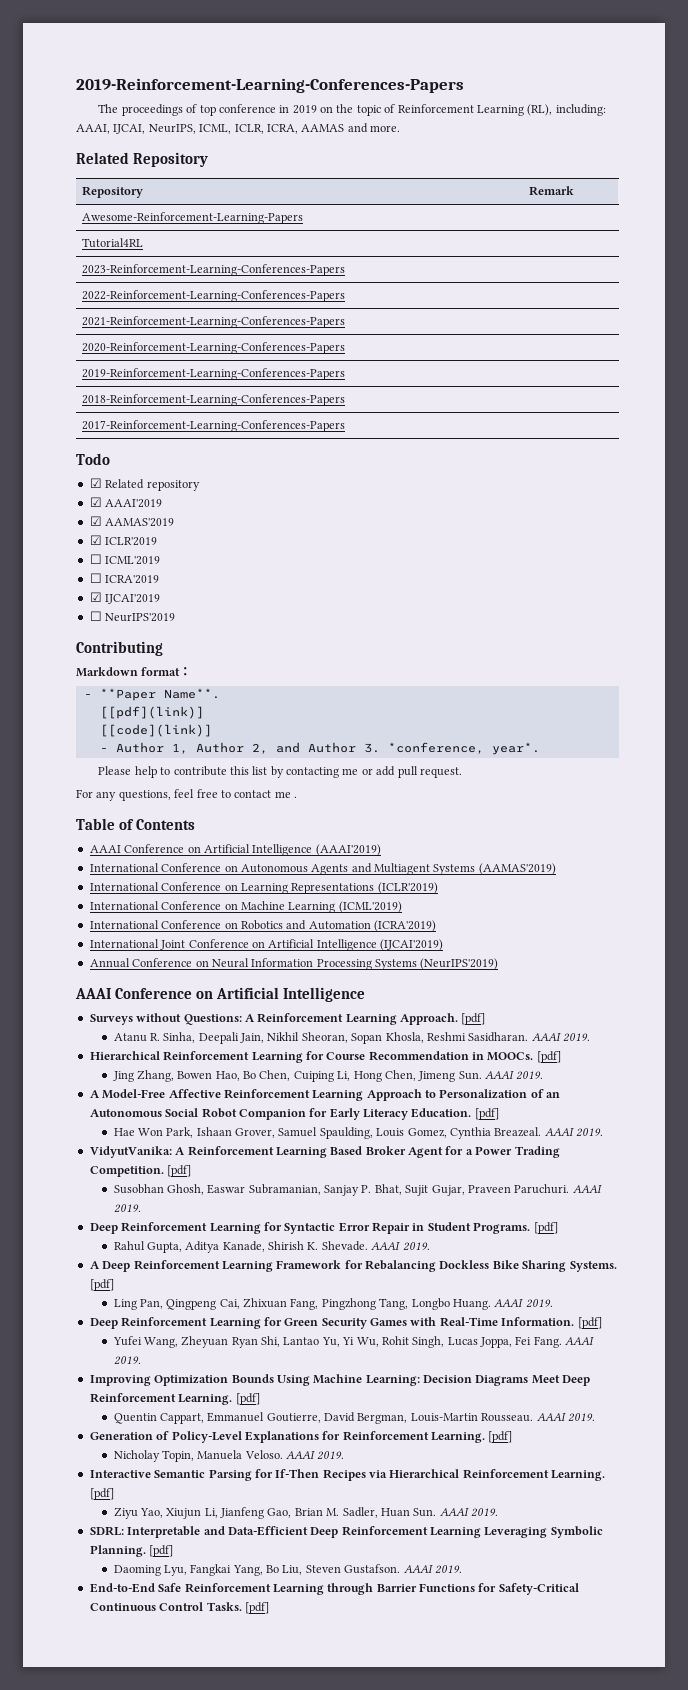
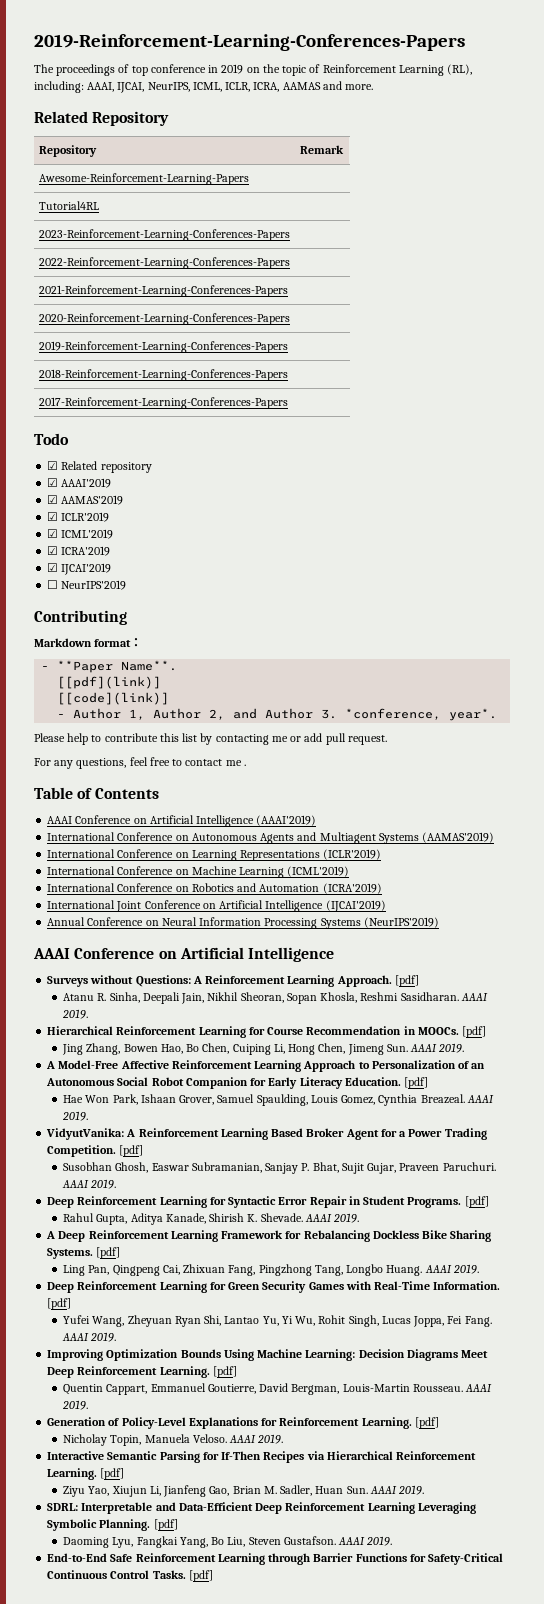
- ☐ ICML'2019
+ ☑ ICML'2019
- ☐ ICRA'2019
+ ☑ ICRA'2019

